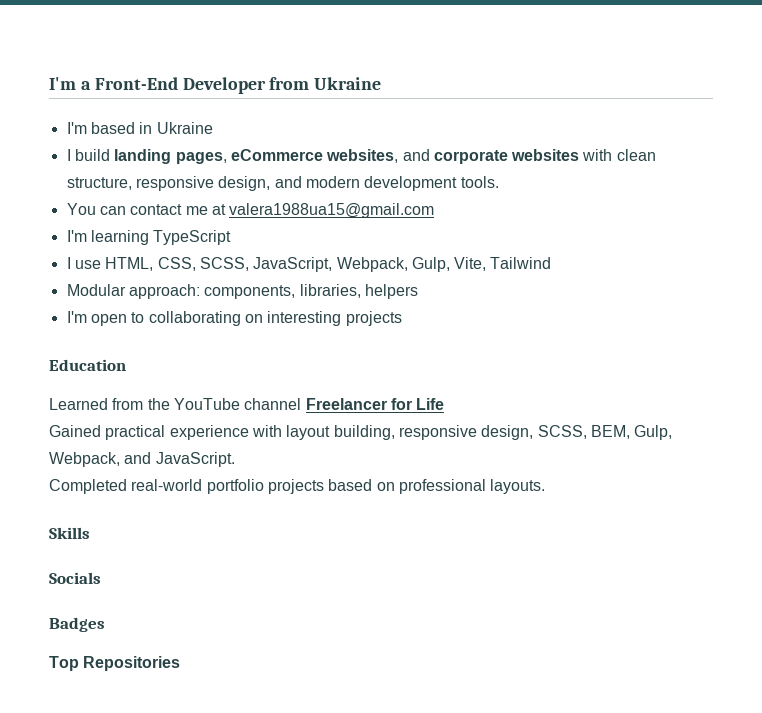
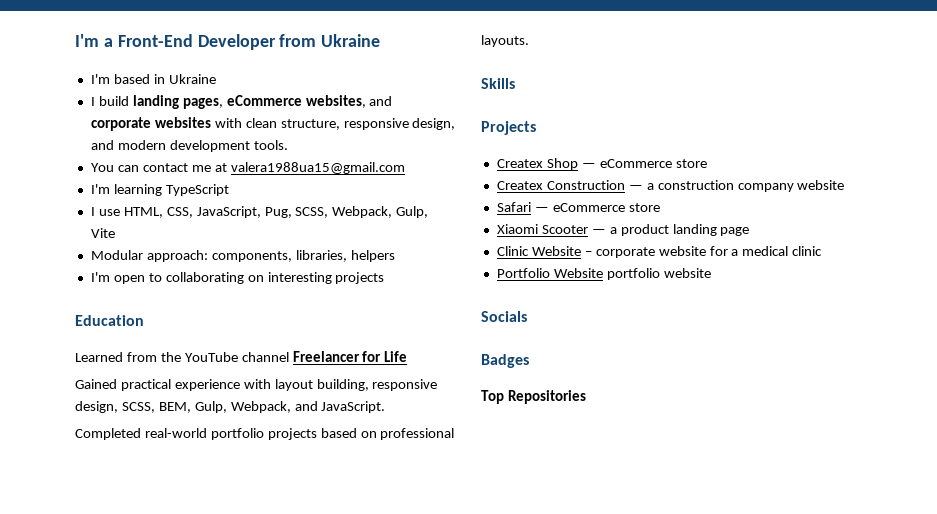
- I use HTML, CSS, SCSS, JavaScript, Webpack, Gulp, Vite, Tailwind
+ I use HTML, CSS, JavaScript, Pug, SCSS, Webpack, Gulp, Vite
+ Projects
+ Createx Shop — eCommerce store
+ Createx Construction — a construction company website
+ Safari — eCommerce store
+ Xiaomi Scooter — a product landing page
+ Clinic Website – сorporate website for a medical clinic
+ Portfolio Website portfolio website

